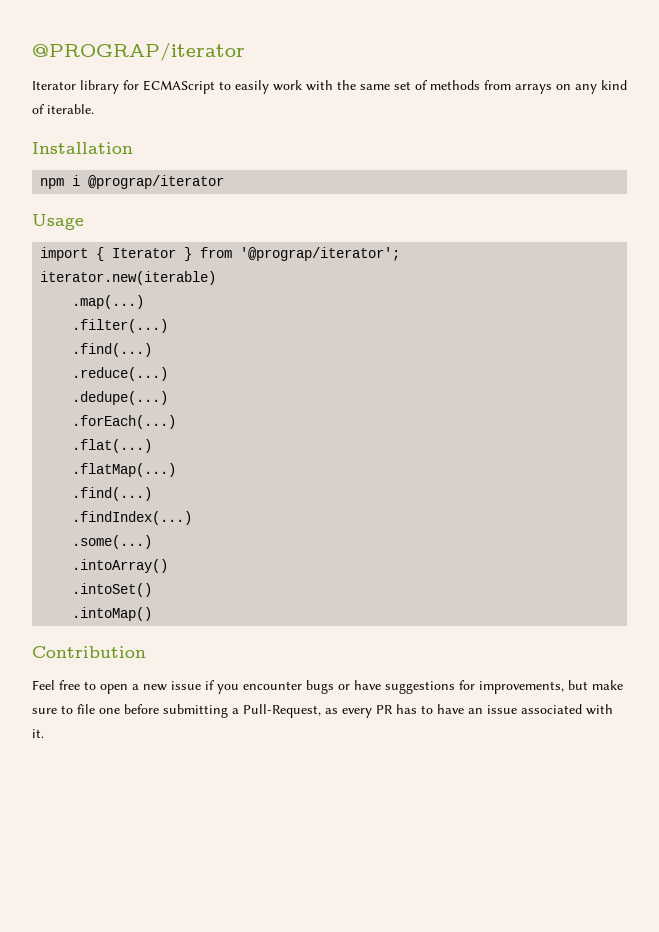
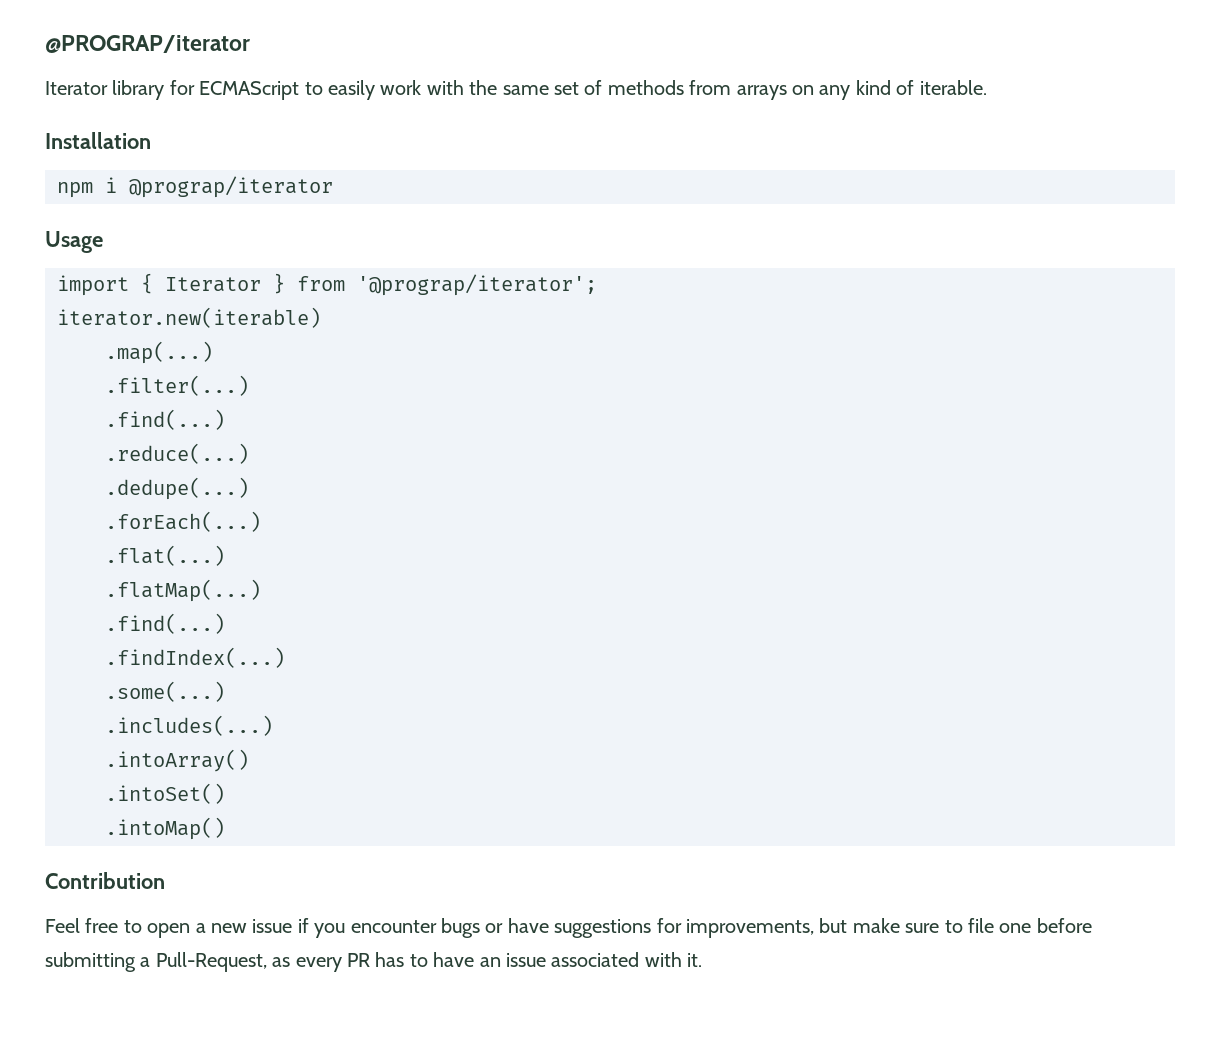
+ .includes(...)

